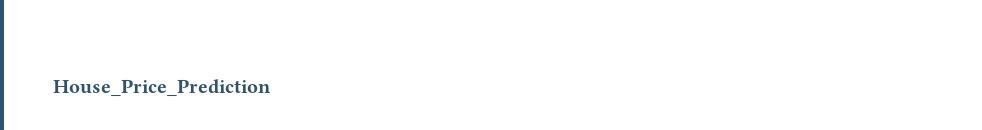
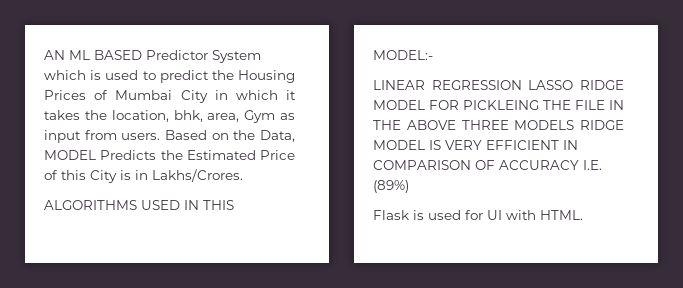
- House_Price_Prediction
+ AN ML BASED Predictor System which is used to predict the Housing Prices of Mumbai City in which it takes the location, bhk, area, Gym as input from users. Based on the Data, MODEL Predicts the Estimated Price of this City is in Lakhs/Crores.
+ ALGORITHMS USED IN THIS MODEL:-
+ LINEAR REGRESSION LASSO RIDGE MODEL FOR PICKLEING THE FILE IN THE ABOVE THREE MODELS RIDGE MODEL IS VERY EFFICIENT IN COMPARISON OF ACCURACY I.E. (89%)
+ Flask is used for UI with HTML.

